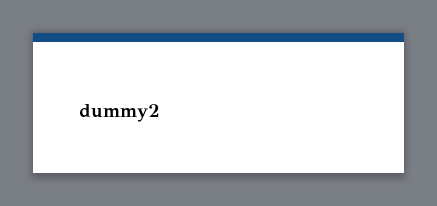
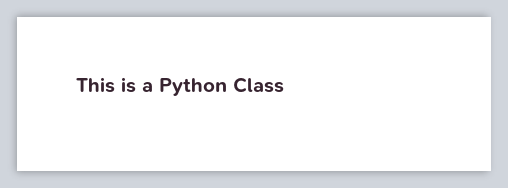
- dummy2
+ This is a Python Class

